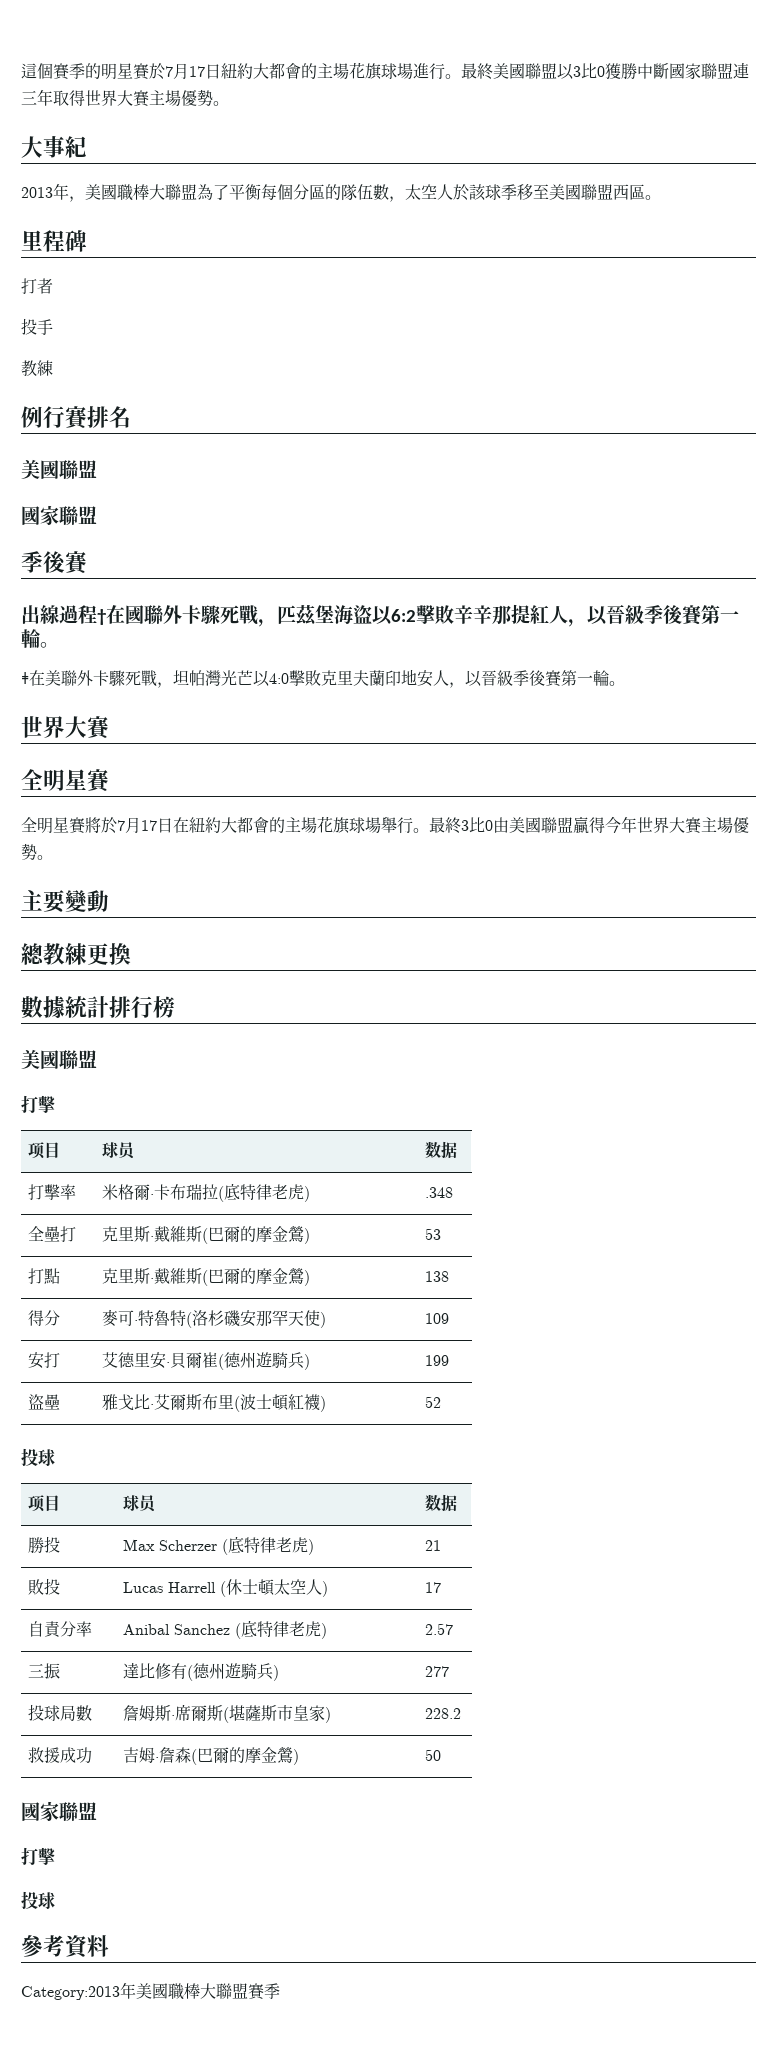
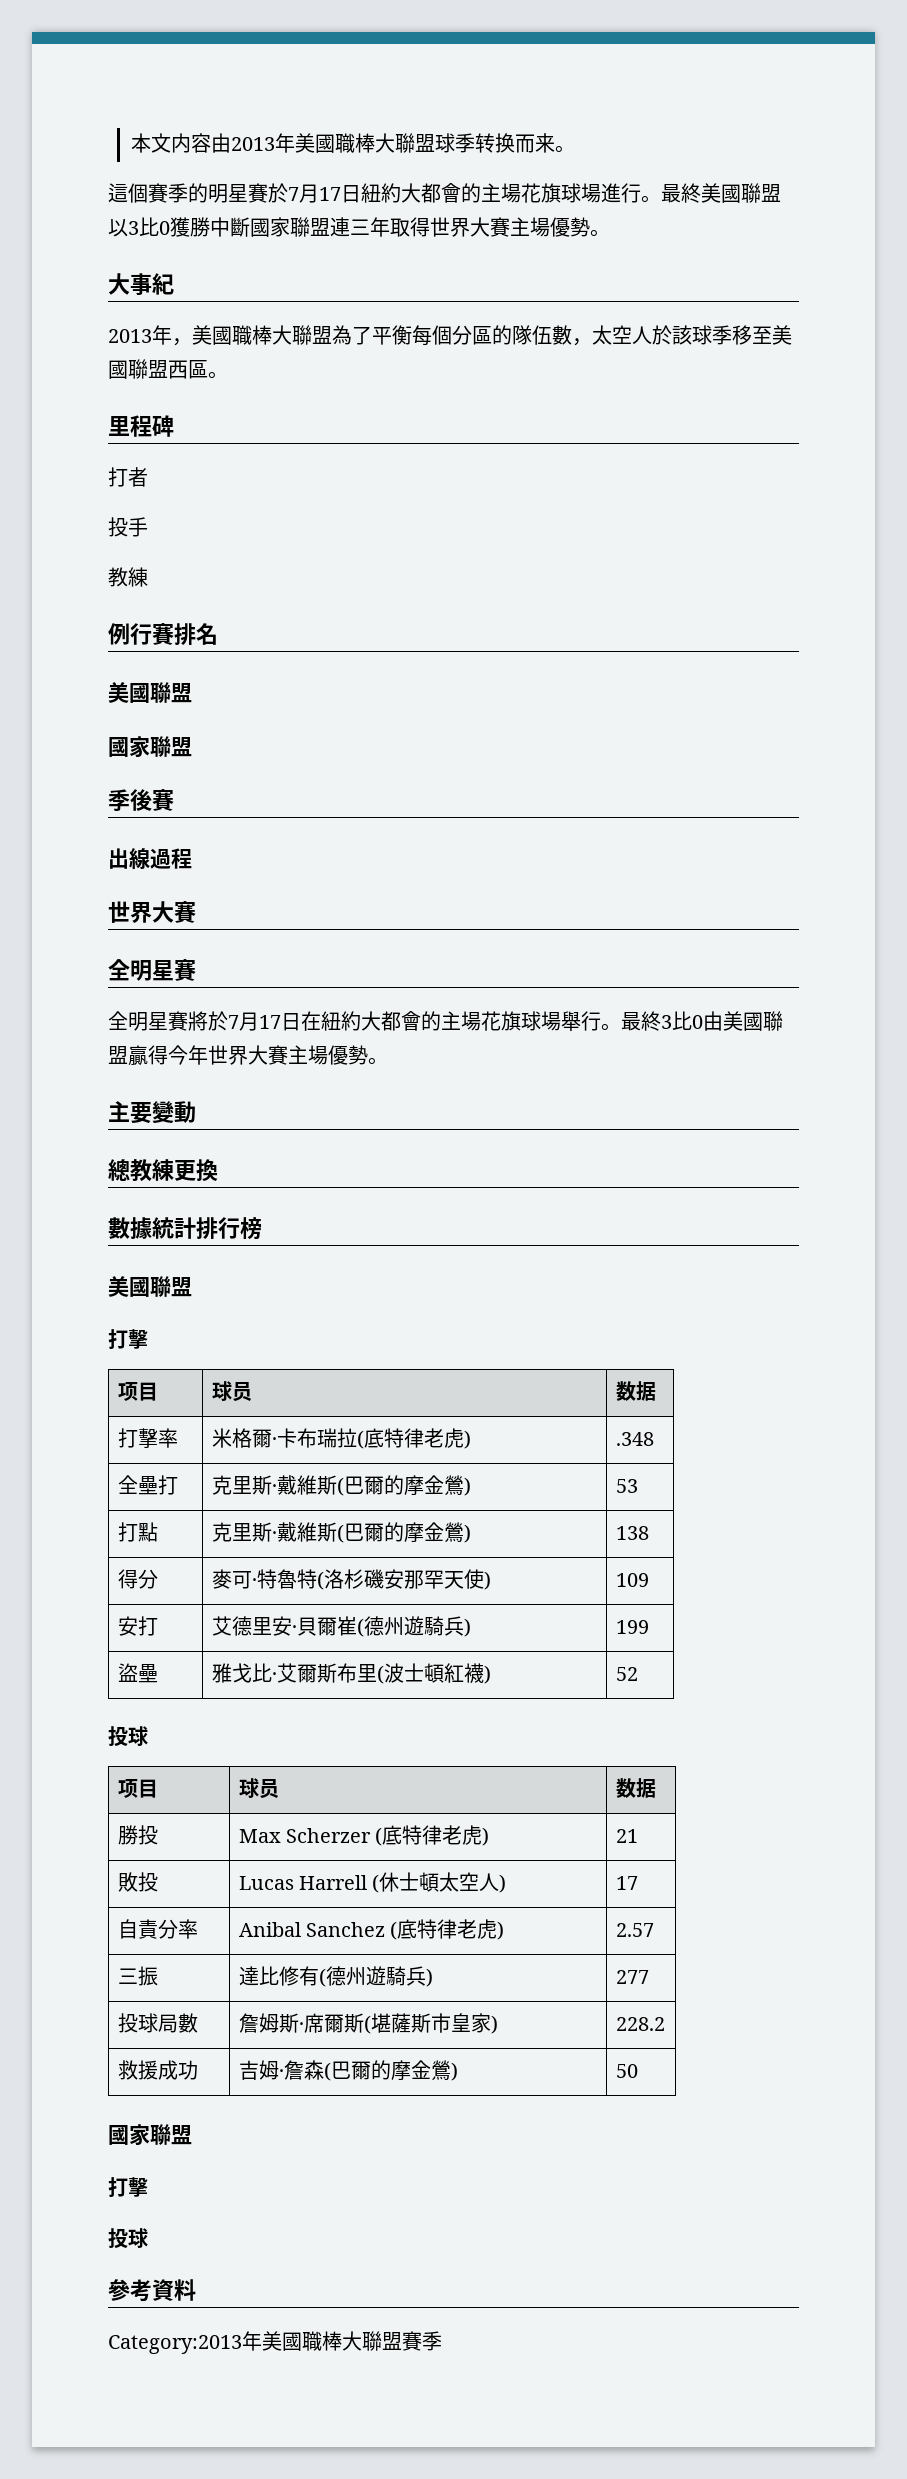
+ 本文内容由2013年美國職棒大聯盟球季转换而来。
- 出線過程†在國聯外卡驟死戰，匹茲堡海盜以6:2擊敗辛辛那提紅人，以晉級季後賽第一輪。
- ǂ在美聯外卡驟死戰，坦帕灣光芒以4:0擊敗克里夫蘭印地安人，以晉級季後賽第一輪。
+ 出線過程

